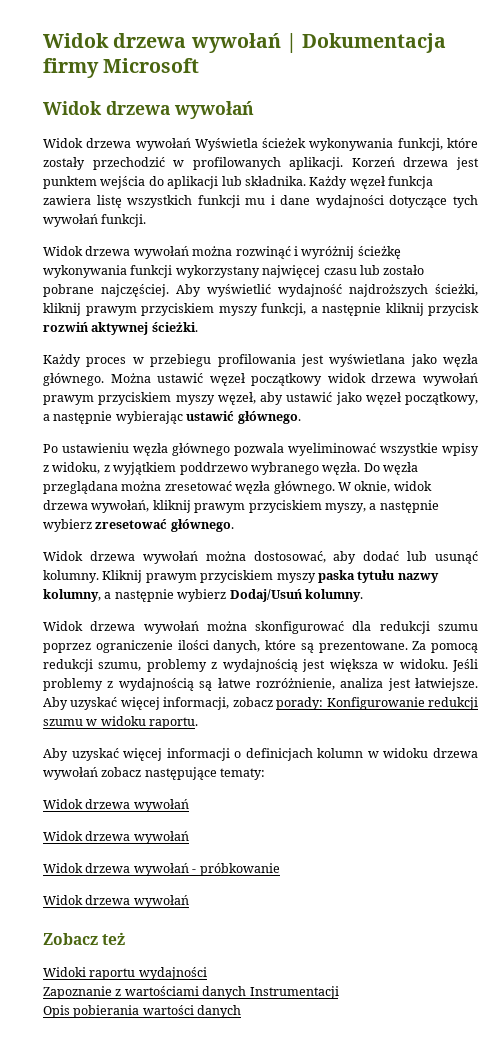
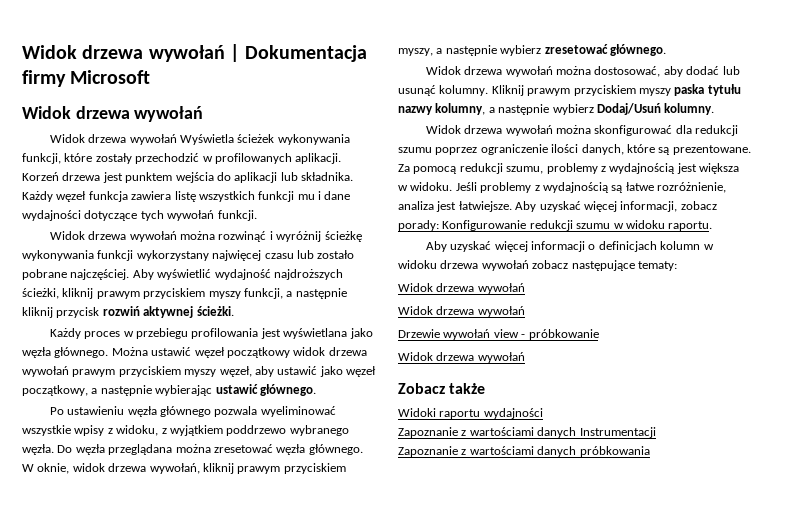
- Widok drzewa wywołań - próbkowanie
+ Drzewie wywołań view - próbkowanie
- Zobacz też
+ Zobacz także
- Opis pobierania wartości danych
+ Zapoznanie z wartościami danych próbkowania

